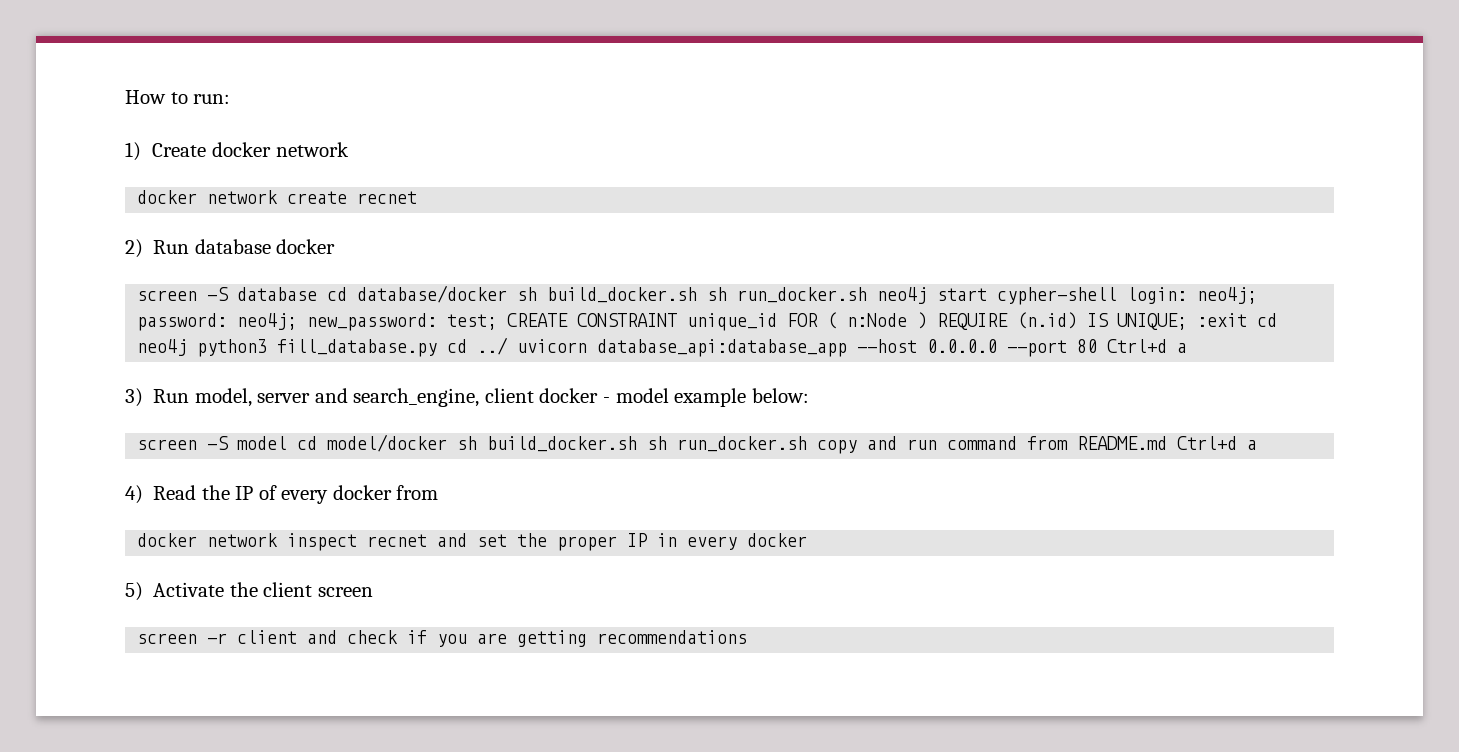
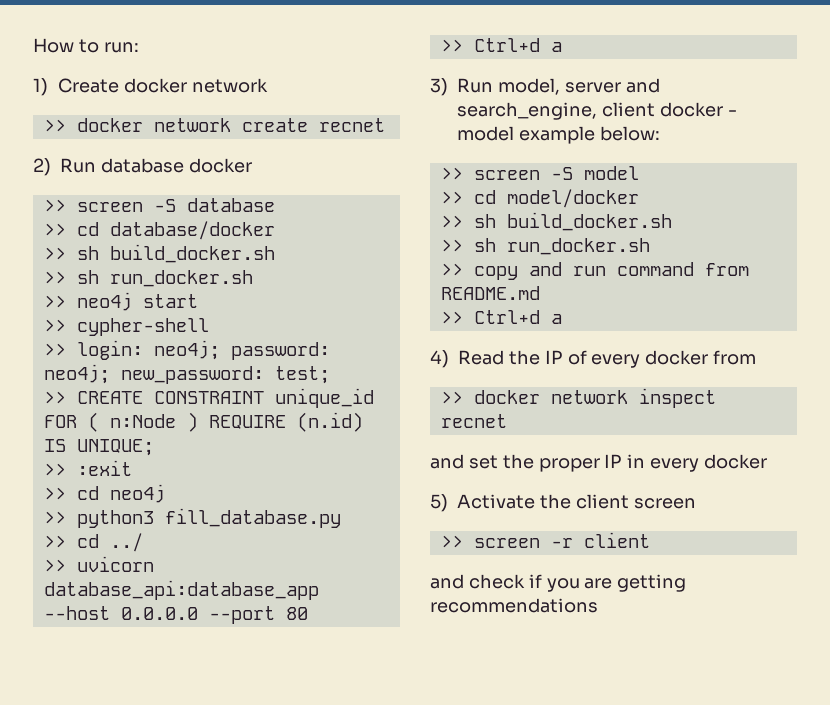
- docker network create recnet
+ >> docker network create recnet
- screen -S database cd database/docker sh build_docker.sh sh run_docker.sh neo4j start cypher-shell login: neo4j; password: neo4j; new_password: test; CREATE CONSTRAINT unique_id FOR ( n:Node ) REQUIRE (n.id) IS UNIQUE; :exit cd neo4j python3 fill_database.py cd ../ uvicorn database_api:database_app --host 0.0.0.0 --port 80 Ctrl+d a
+ >> screen -S database
+ >> cd database/docker
+ >> sh build_docker.sh
+ >> sh run_docker.sh
+ >> neo4j start
+ >> cypher-shell
+ >> login: neo4j; password: neo4j; new_password: test;
+ >> CREATE CONSTRAINT unique_id FOR ( n:Node ) REQUIRE (n.id) IS UNIQUE;
+ >> :exit
+ >> cd neo4j
+ >> python3 fill_database.py
+ >> cd ../
+ >> uvicorn database_api:database_app --host 0.0.0.0 --port 80
+ >> Ctrl+d a
- screen -S model cd model/docker sh build_docker.sh sh run_docker.sh copy and run command from README.md Ctrl+d a
+ >> screen -S model
+ >> cd model/docker
+ >> sh build_docker.sh
+ >> sh run_docker.sh
+ >> copy and run command from README.md
+ >> Ctrl+d a
- docker network inspect recnet and set the proper IP in every docker
+ >> docker network inspect recnet
+ and set the proper IP in every docker
- screen -r client and check if you are getting recommendations
+ >> screen -r client
+ and check if you are getting recommendations

